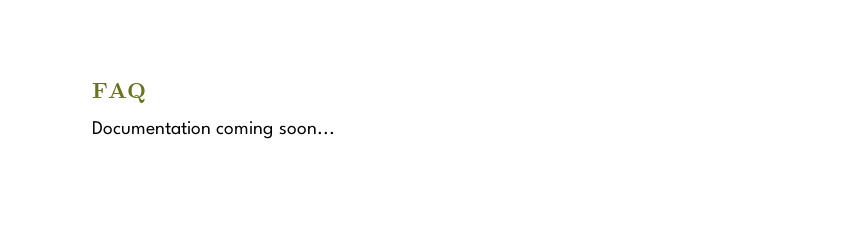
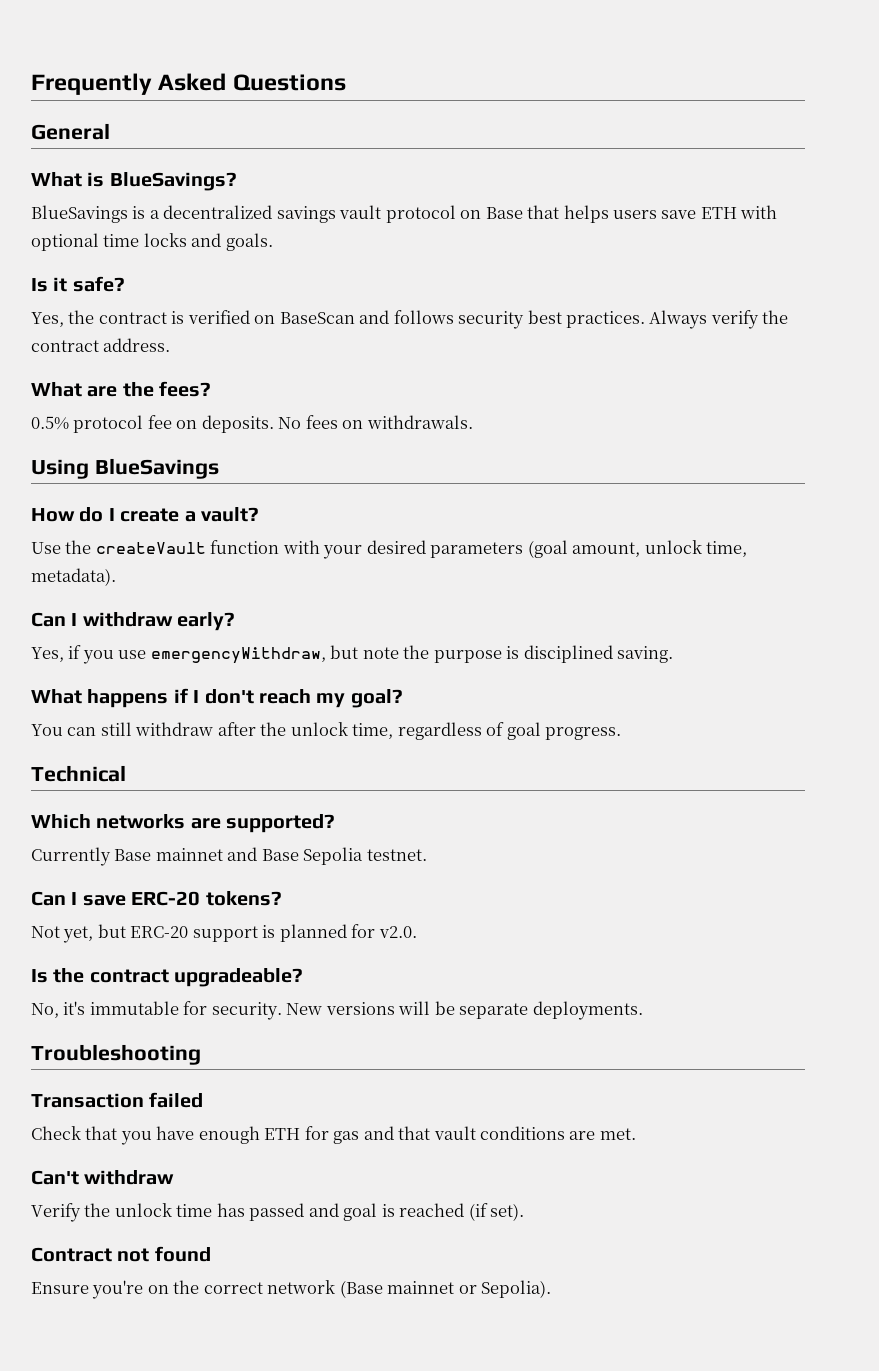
- FAQ
- Documentation coming soon...
+ Frequently Asked Questions
+ General
+ What is BlueSavings?
+ BlueSavings is a decentralized savings vault protocol on Base that helps users save ETH with optional time locks and goals.
+ Is it safe?
+ Yes, the contract is verified on BaseScan and follows security best practices. Always verify the contract address.
+ What are the fees?
+ 0.5% protocol fee on deposits. No fees on withdrawals.
+ Using BlueSavings
+ How do I create a vault?
+ Use the createVault function with your desired parameters (goal amount, unlock time, metadata).
+ Can I withdraw early?
+ Yes, if you use emergencyWithdraw, but note the purpose is disciplined saving.
+ What happens if I don't reach my goal?
+ You can still withdraw after the unlock time, regardless of goal progress.
+ Technical
+ Which networks are supported?
+ Currently Base mainnet and Base Sepolia testnet.
+ Can I save ERC-20 tokens?
+ Not yet, but ERC-20 support is planned for v2.0.
+ Is the contract upgradeable?
+ No, it's immutable for security. New versions will be separate deployments.
+ Troubleshooting
+ Transaction failed
+ Check that you have enough ETH for gas and that vault conditions are met.
+ Can't withdraw
+ Verify the unlock time has passed and goal is reached (if set).
+ Contract not found
+ Ensure you're on the correct network (Base mainnet or Sepolia).

